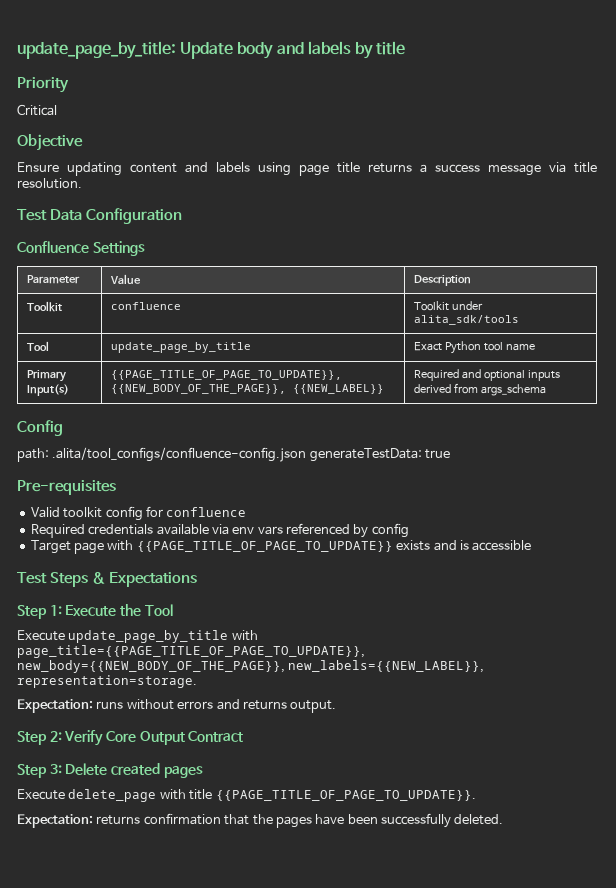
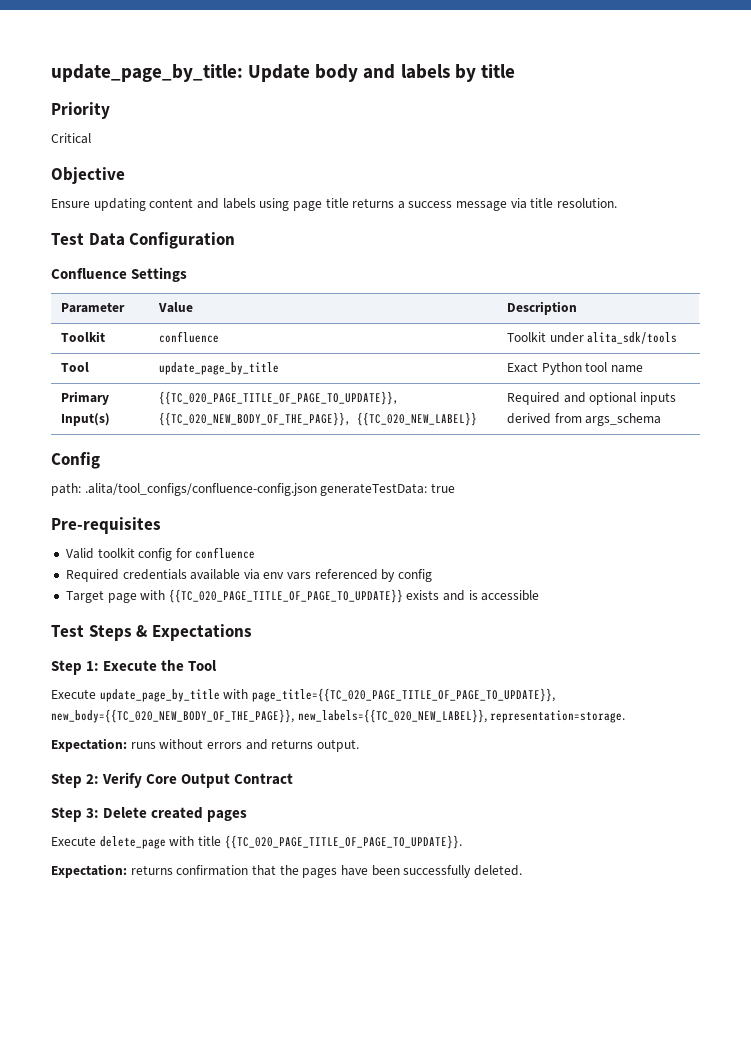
- Primary Input(s) | {{PAGE_TITLE_OF_PAGE_TO_UPDATE}}, {{NEW_BODY_OF_THE_PAGE}}, {{NEW_LABEL}} | Required and optional inputs derived from args_schema
+ Primary Input(s) | {{TC_020_PAGE_TITLE_OF_PAGE_TO_UPDATE}}, {{TC_020_NEW_BODY_OF_THE_PAGE}}, {{TC_020_NEW_LABEL}} | Required and optional inputs derived from args_schema
- Target page with {{PAGE_TITLE_OF_PAGE_TO_UPDATE}} exists and is accessible
+ Target page with {{TC_020_PAGE_TITLE_OF_PAGE_TO_UPDATE}} exists and is accessible
- Execute update_page_by_title with page_title={{PAGE_TITLE_OF_PAGE_TO_UPDATE}}, new_body={{NEW_BODY_OF_THE_PAGE}}, new_labels={{NEW_LABEL}}, representation=storage.
+ Execute update_page_by_title with page_title={{TC_020_PAGE_TITLE_OF_PAGE_TO_UPDATE}}, new_body={{TC_020_NEW_BODY_OF_THE_PAGE}}, new_labels={{TC_020_NEW_LABEL}}, representation=storage.
- Execute delete_page with title {{PAGE_TITLE_OF_PAGE_TO_UPDATE}}.
+ Execute delete_page with title {{TC_020_PAGE_TITLE_OF_PAGE_TO_UPDATE}}.

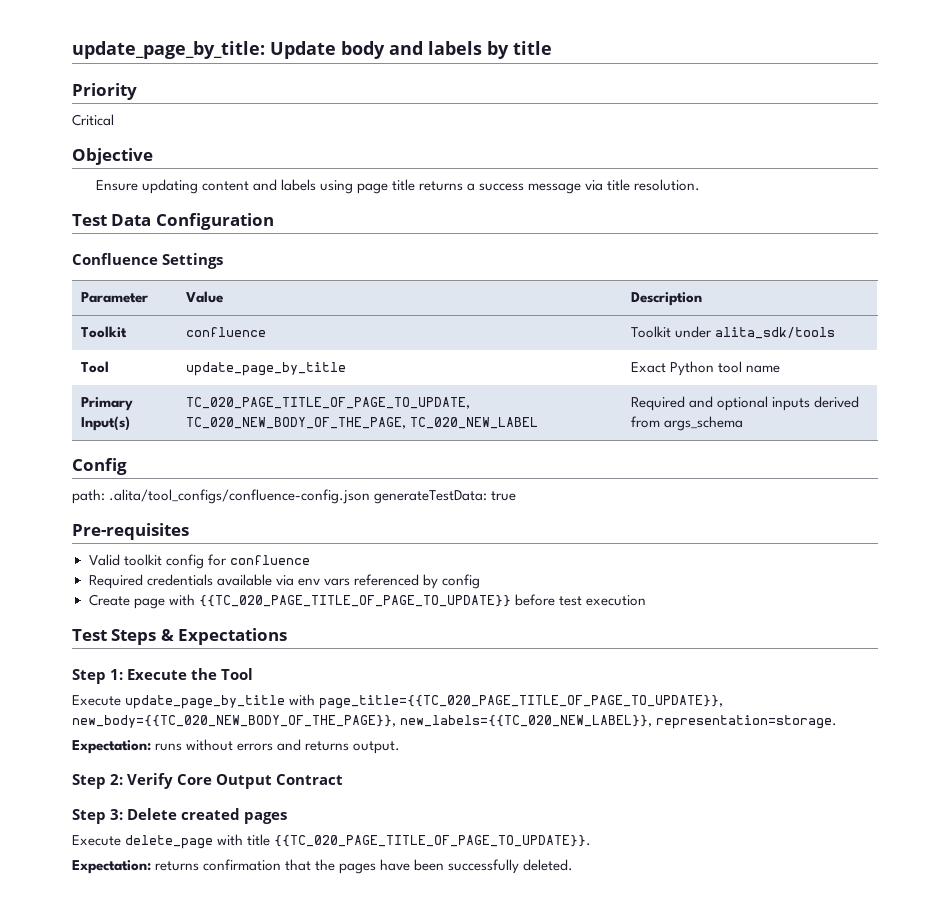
- Primary Input(s) | {{TC_020_PAGE_TITLE_OF_PAGE_TO_UPDATE}}, {{TC_020_NEW_BODY_OF_THE_PAGE}}, {{TC_020_NEW_LABEL}} | Required and optional inputs derived from args_schema
+ Primary Input(s) | TC_020_PAGE_TITLE_OF_PAGE_TO_UPDATE, TC_020_NEW_BODY_OF_THE_PAGE, TC_020_NEW_LABEL | Required and optional inputs derived from args_schema
- Target page with {{TC_020_PAGE_TITLE_OF_PAGE_TO_UPDATE}} exists and is accessible
+ Create page with {{TC_020_PAGE_TITLE_OF_PAGE_TO_UPDATE}} before test execution

